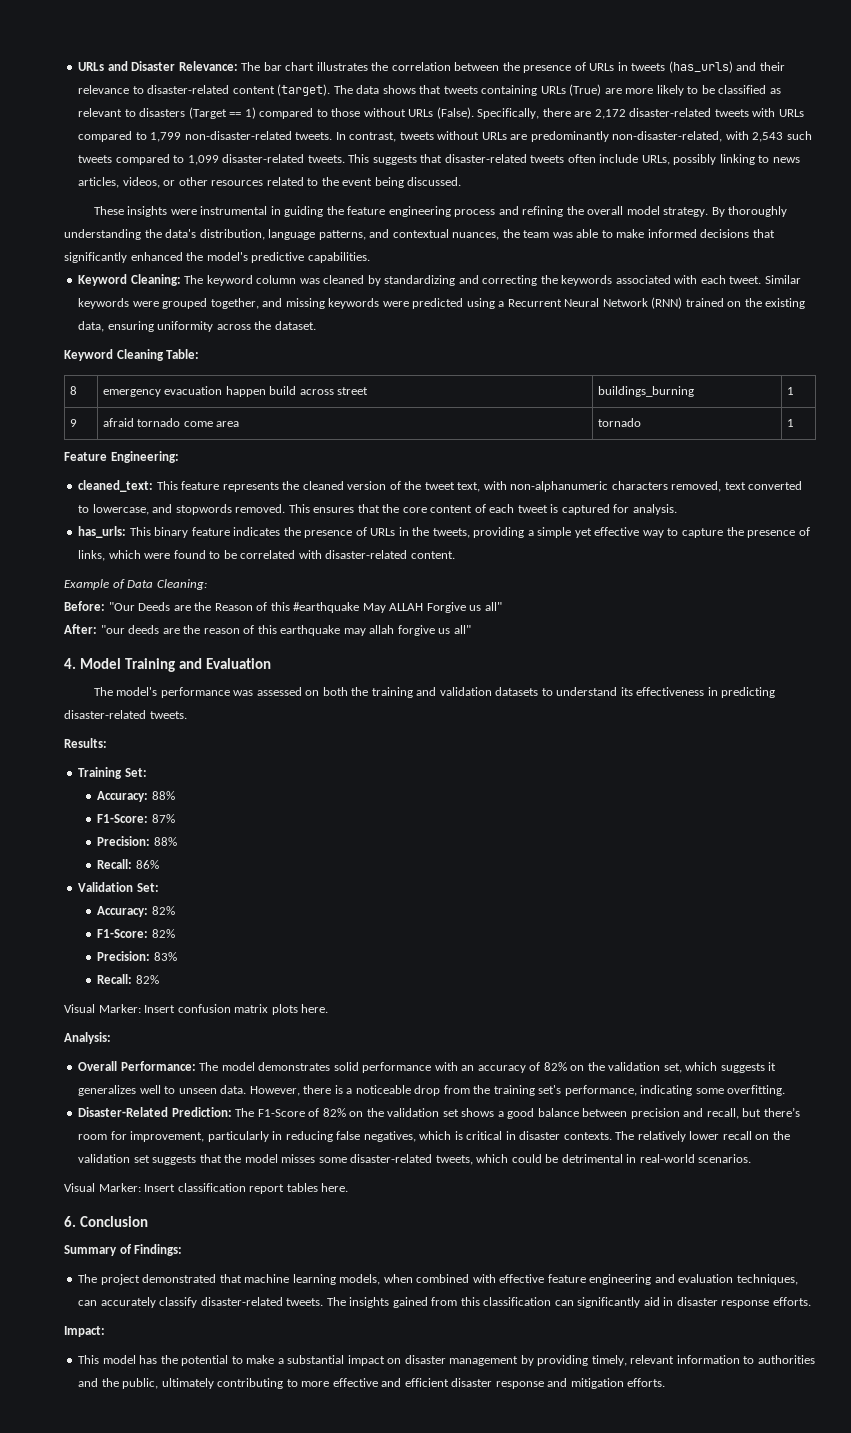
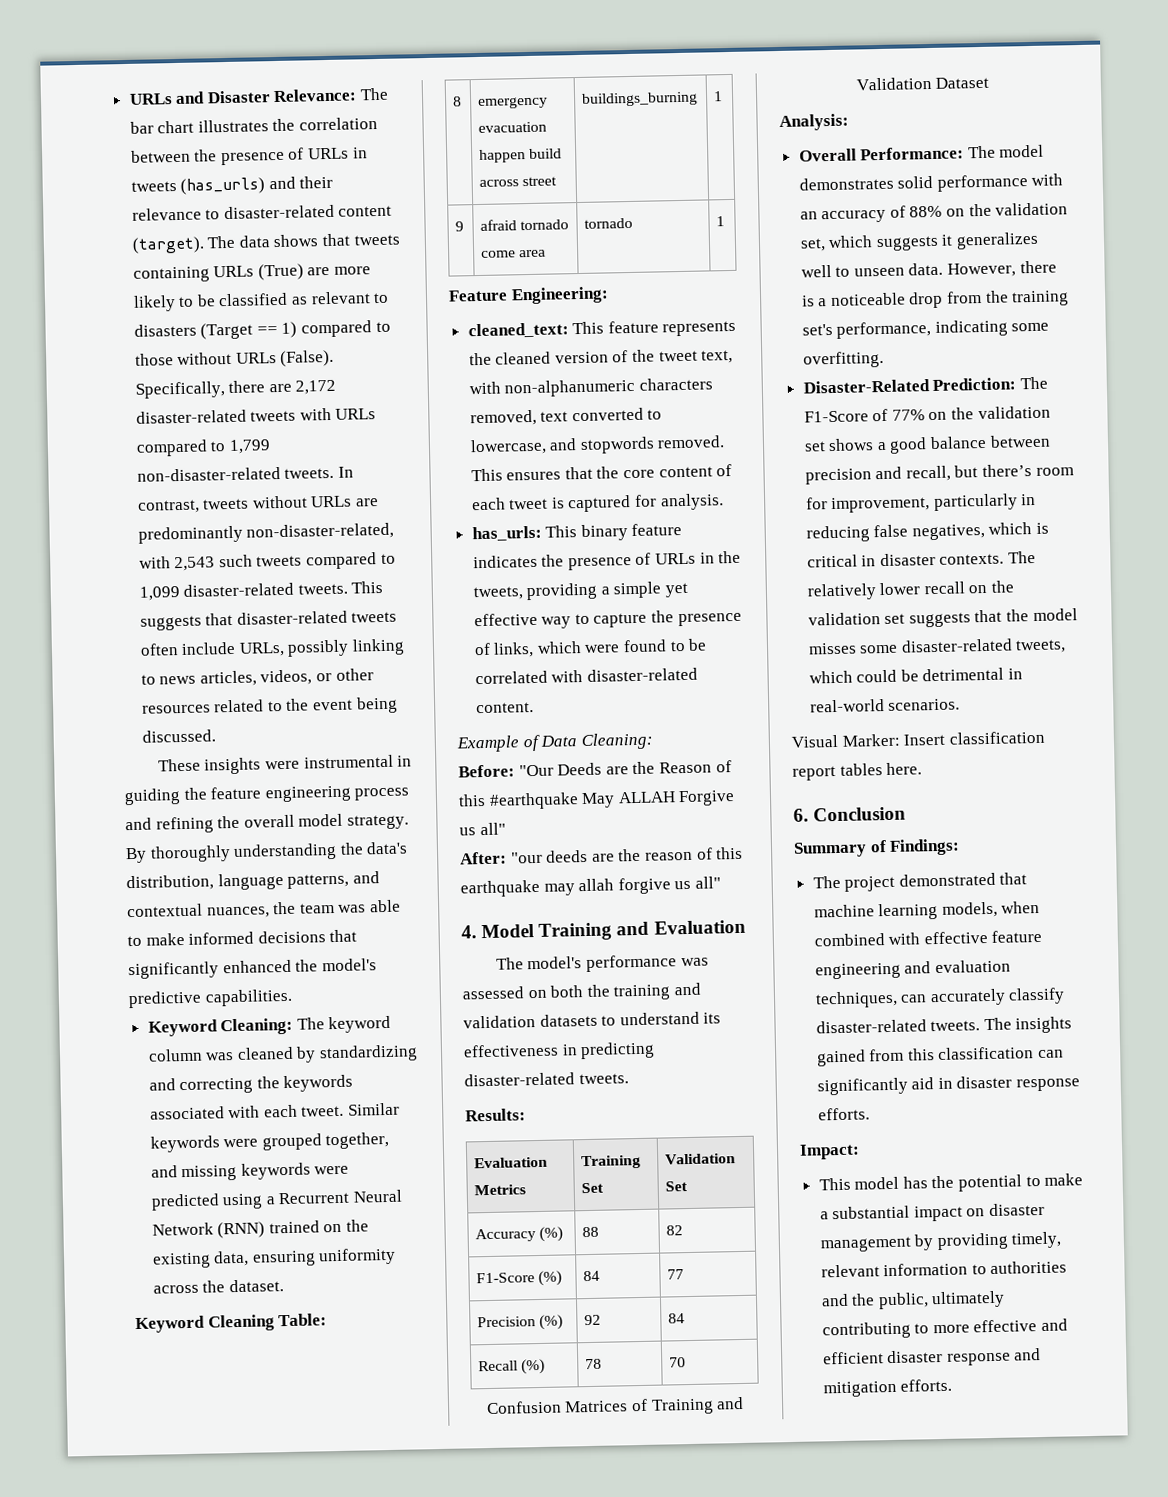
- Training Set:
- Accuracy: 88%
- F1-Score: 87%
- Precision: 88%
- Recall: 86%
- Validation Set:
- Accuracy: 82%
- F1-Score: 82%
- Precision: 83%
- Recall: 82%
- Visual Marker: Insert confusion matrix plots here.
+ Evaluation Metrics | Training Set | Validation Set
+ Accuracy (%) | 88 | 82
+ F1-Score (%) | 84 | 77
+ Precision (%) | 92 | 84
+ Recall (%) | 78 | 70
+ Confusion Matrices of Training and Validation Dataset
- Overall Performance: The model demonstrates solid performance with an accuracy of 82% on the validation set, which suggests it generalizes well to unseen data.
+ Overall Performance: The model demonstrates solid performance with an accuracy of 88% on the validation set, which suggests it generalizes well to unseen data.
- Disaster-Related Prediction: The F1-Score of 82% on the validation set shows a good balance between precision and recall, but there’s room for improvement, particularly in reducing false negatives, which is critical in disaster contexts.
+ Disaster-Related Prediction: The F1-Score of 77% on the validation set shows a good balance between precision and recall, but there’s room for improvement, particularly in reducing false negatives, which is critical in disaster contexts.

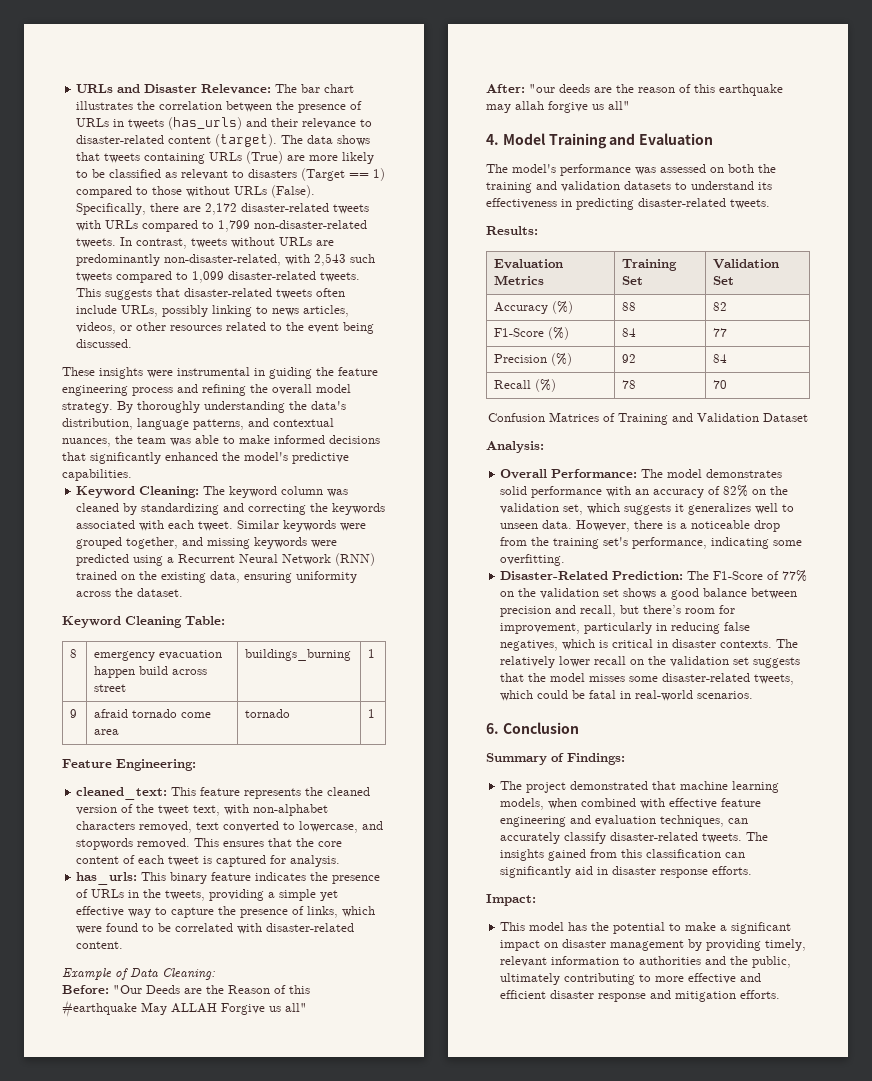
- cleaned_text: This feature represents the cleaned version of the tweet text, with non-alphanumeric characters removed, text converted to lowercase, and stopwords removed.
+ cleaned_text: This feature represents the cleaned version of the tweet text, with non-alphabet characters removed, text converted to lowercase, and stopwords removed.
- Overall Performance: The model demonstrates solid performance with an accuracy of 88% on the validation set, which suggests it generalizes well to unseen data.
+ Overall Performance: The model demonstrates solid performance with an accuracy of 82% on the validation set, which suggests it generalizes well to unseen data.
- The relatively lower recall on the validation set suggests that the model misses some disaster-related tweets, which could be detrimental in real-world scenarios.
+ The relatively lower recall on the validation set suggests that the model misses some disaster-related tweets, which could be fatal in real-world scenarios.
- Visual Marker: Insert classification report tables here.
- This model has the potential to make a substantial impact on disaster management by providing timely, relevant information to authorities and the public, ultimately contributing to more effective and efficient disaster response and mitigation efforts.
+ This model has the potential to make a significant impact on disaster management by providing timely, relevant information to authorities and the public, ultimately contributing to more effective and efficient disaster response and mitigation efforts.

